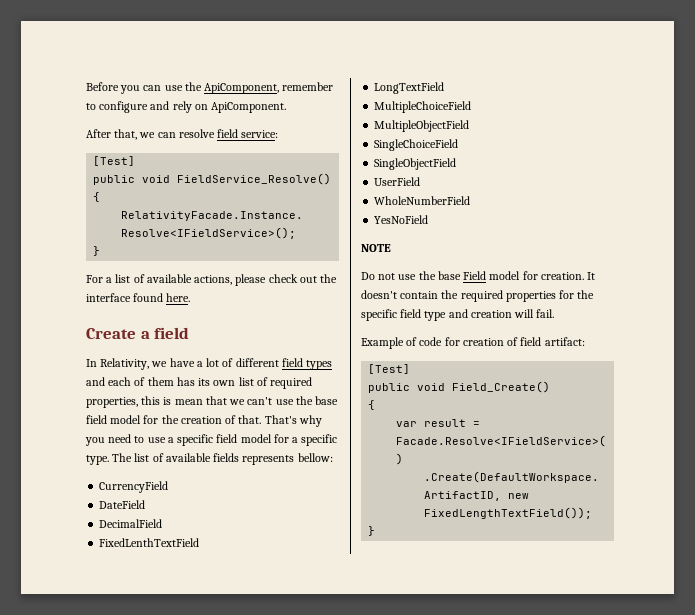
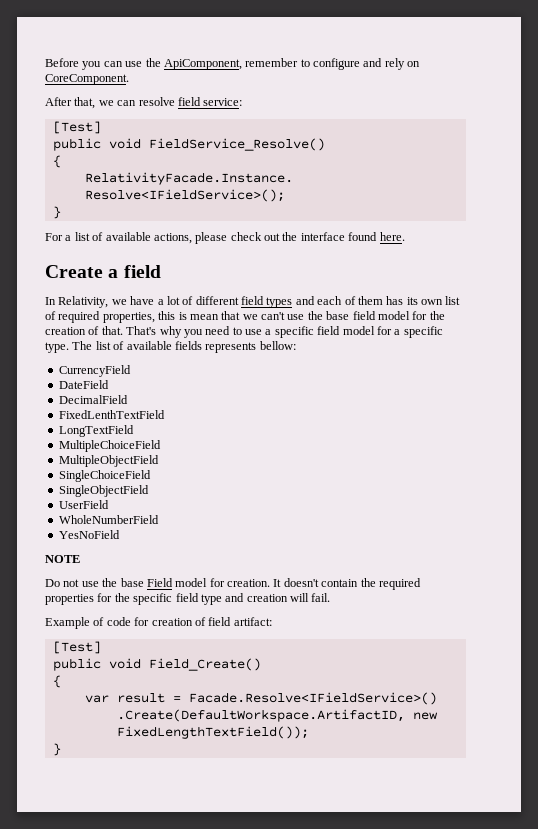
- Before you can use the ApiComponent, remember to configure and rely on ApiComponent.
+ Before you can use the ApiComponent, remember to configure and rely on CoreComponent.

